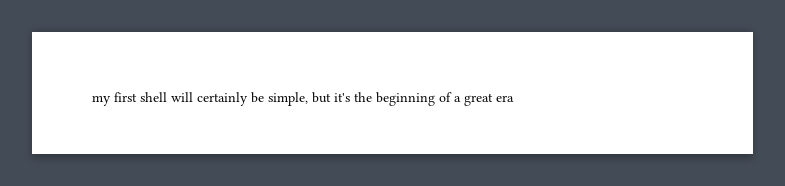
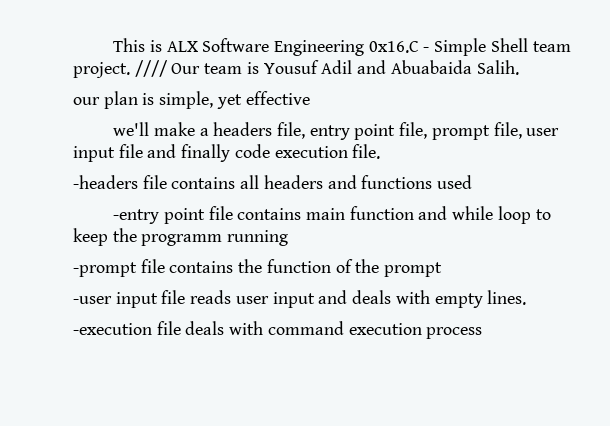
- my first shell will certainly be simple, but it's the beginning of a great era
+ This is ALX Software Engineering 0x16.C - Simple Shell team project. //// Our team is Yousuf Adil and Abuabaida Salih.
+ our plan is simple, yet effective
+ we'll make a headers file, entry point file, prompt file, user input file and finally code execution file.
+ -headers file contains all headers and functions used
+ -entry point file contains main function and while loop to keep the programm running
+ -prompt file contains the function of the prompt
+ -user input file reads user input and deals with empty lines.
+ -execution file deals with command execution process

